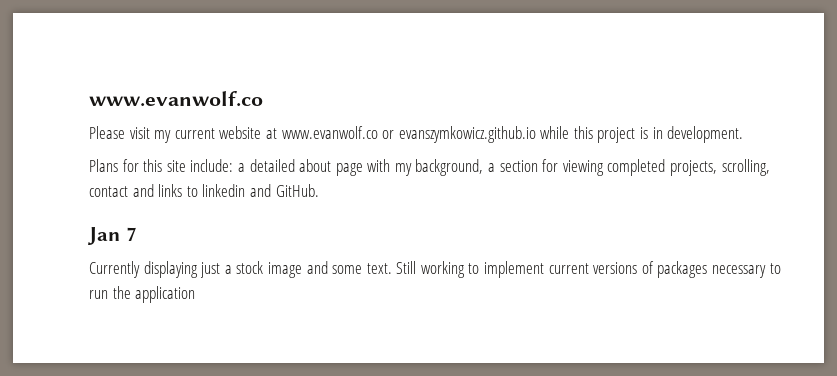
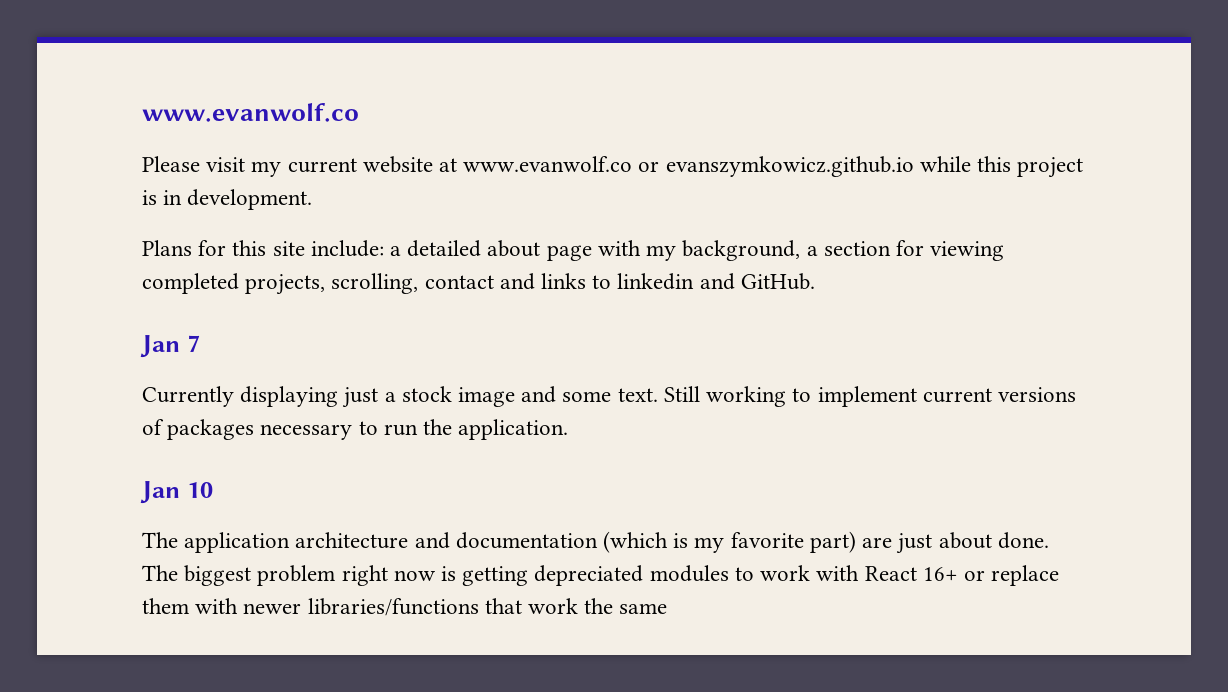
- Still working to implement current versions of packages necessary to run the application
+ Still working to implement current versions of packages necessary to run the application.
+ Jan 10
+ The application architecture and documentation (which is my favorite part) are just about done. The biggest problem right now is getting depreciated modules to work with React 16+ or replace them with newer libraries/functions that work the same

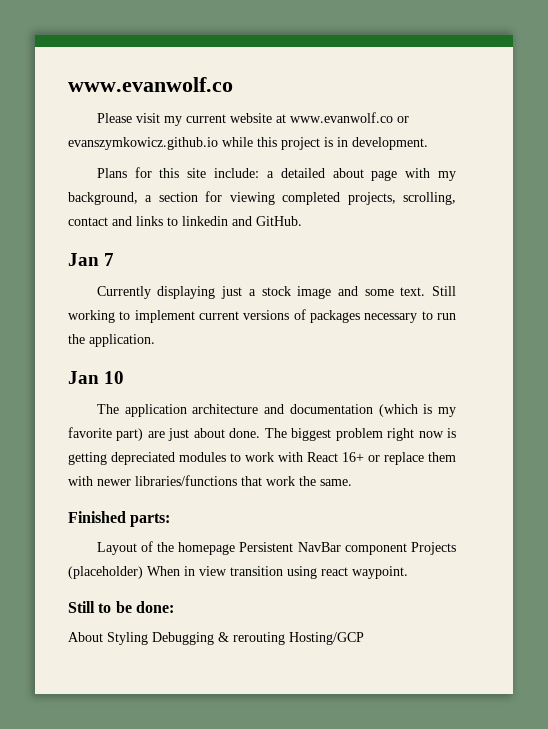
- The biggest problem right now is getting depreciated modules to work with React 16+ or replace them with newer libraries/functions that work the same
+ The biggest problem right now is getting depreciated modules to work with React 16+ or replace them with newer libraries/functions that work the same.
+ Finished parts:
+ Layout of the homepage Persistent NavBar component Projects (placeholder) When in view transition using react waypoint.
+ Still to be done:
+ About Styling Debugging & rerouting Hosting/GCP

